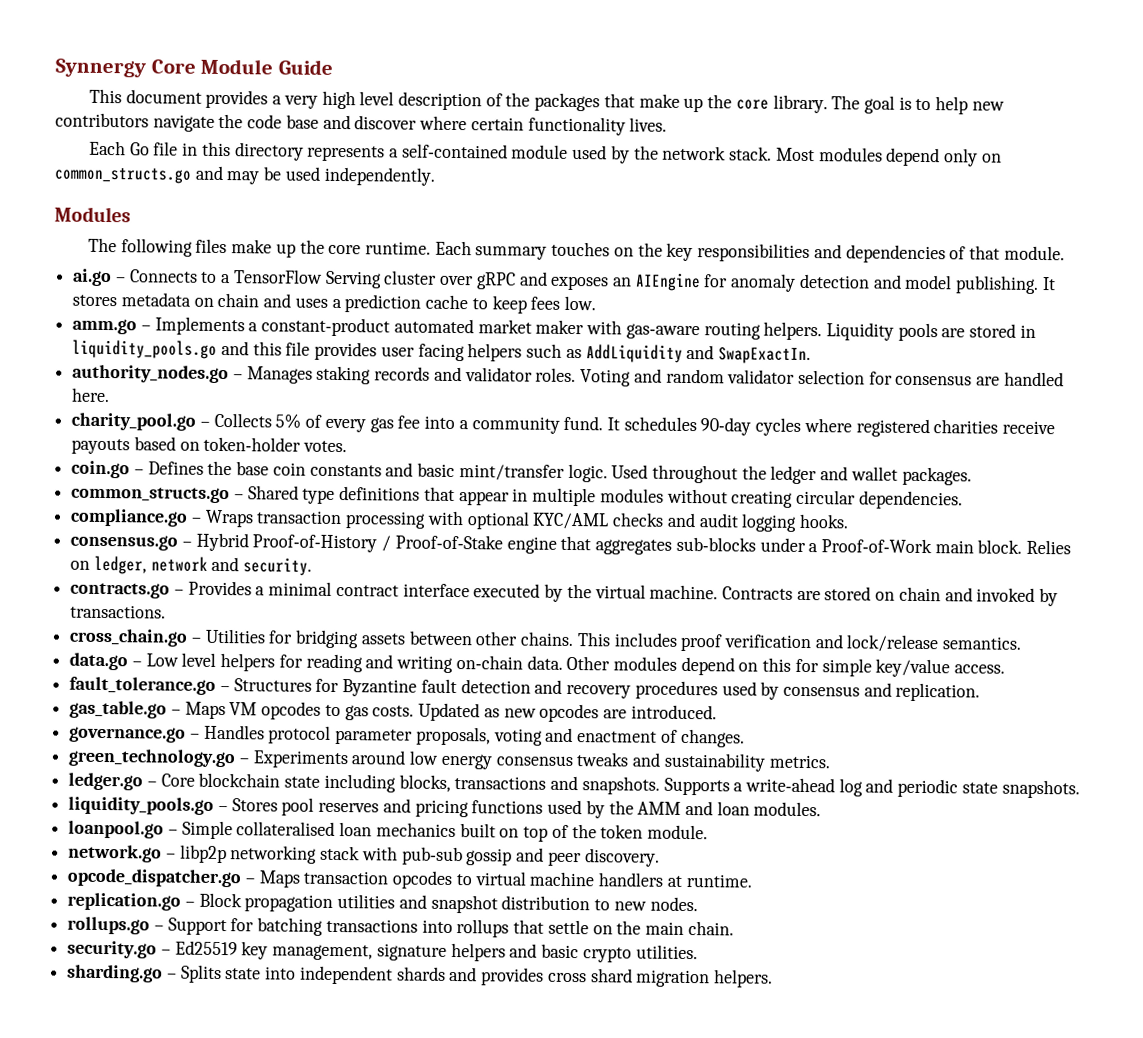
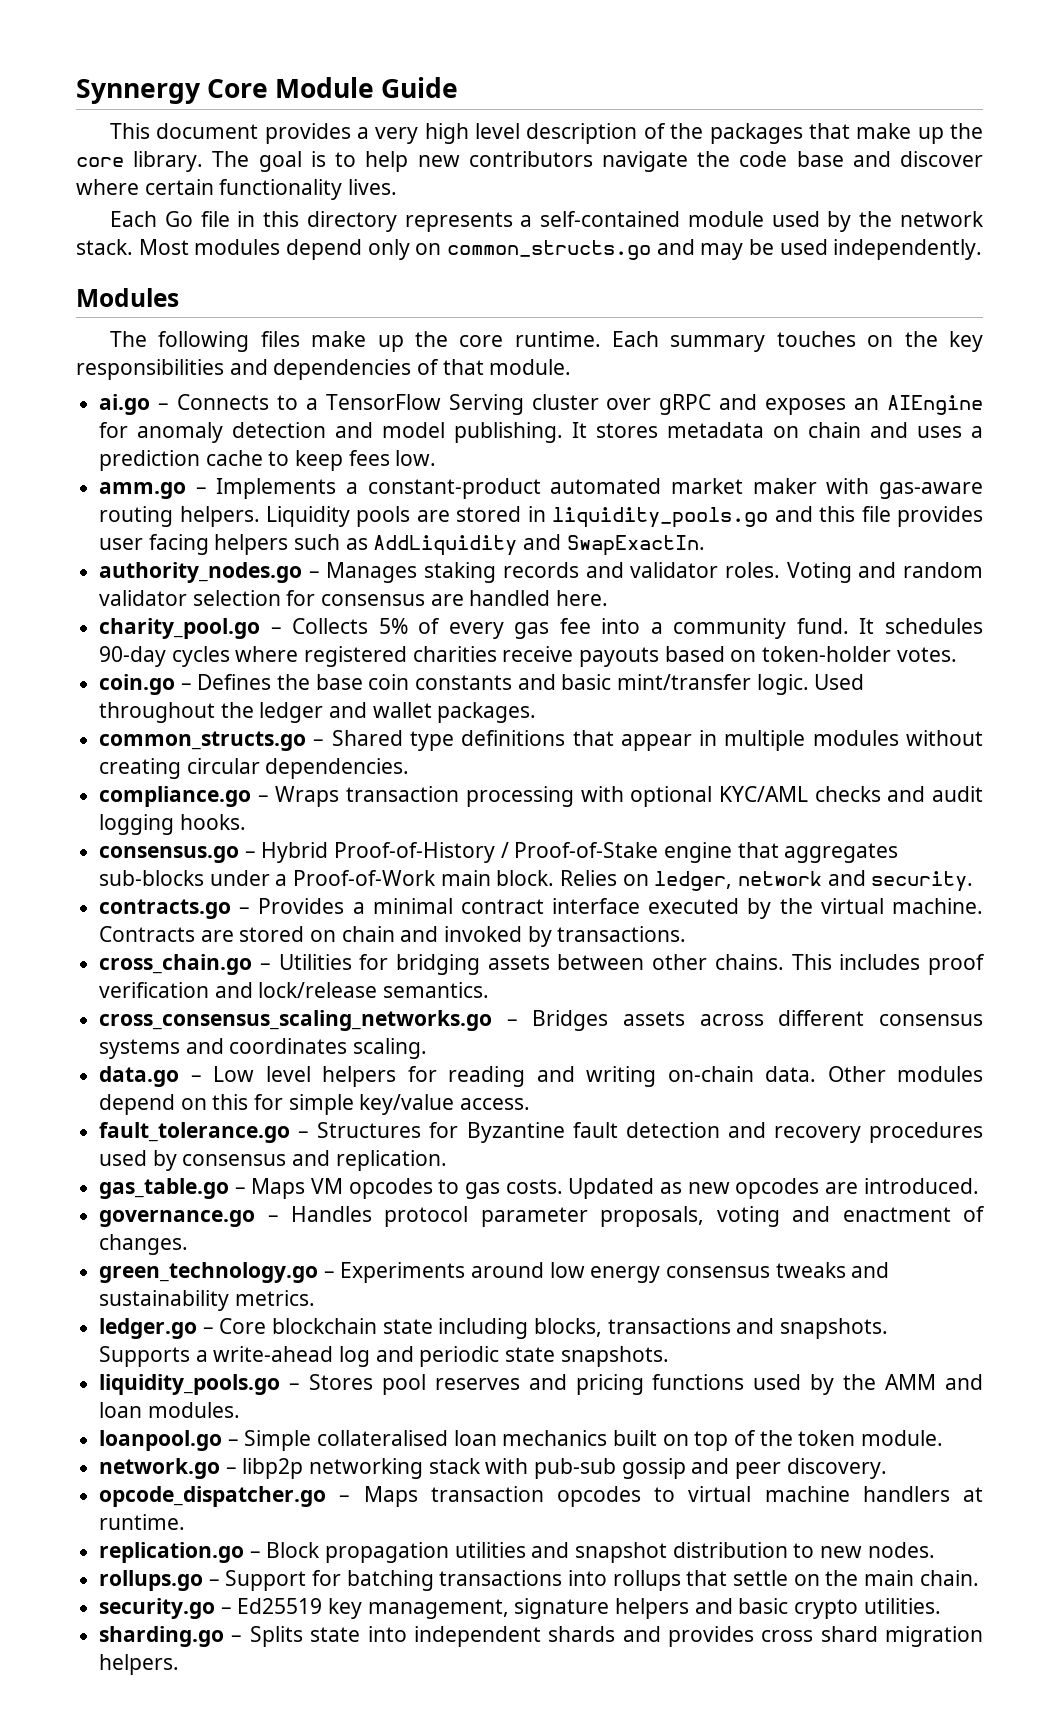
+ cross_consensus_scaling_networks.go – Bridges assets across different consensus systems and coordinates scaling.

